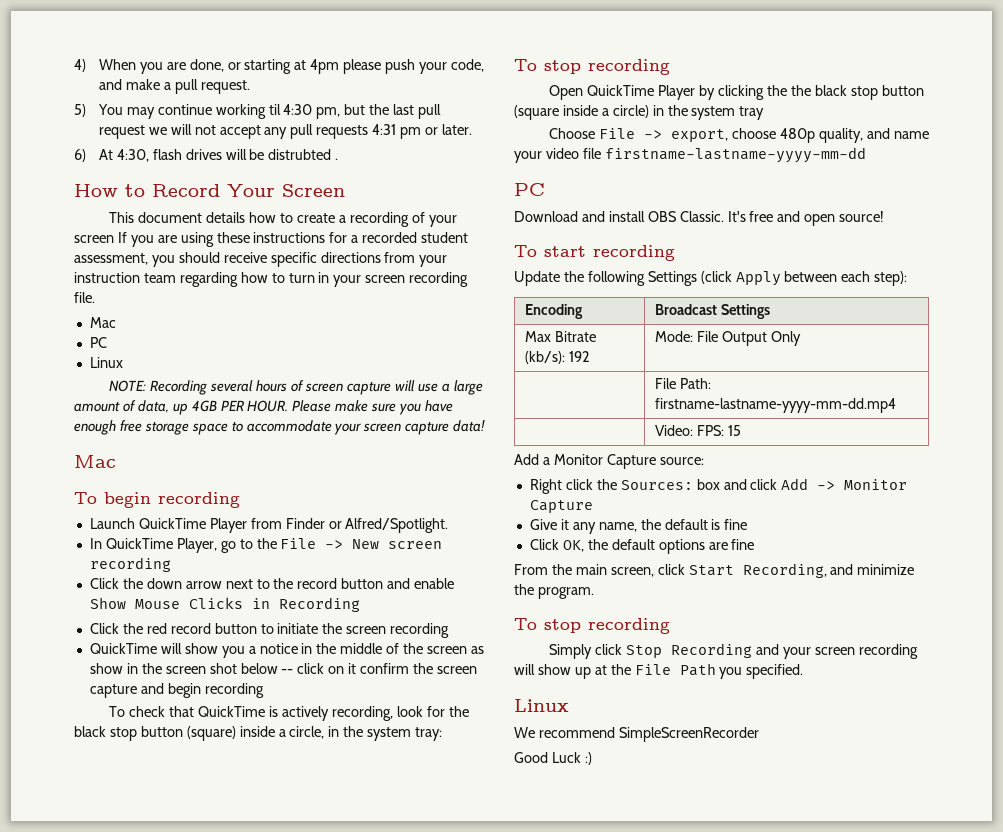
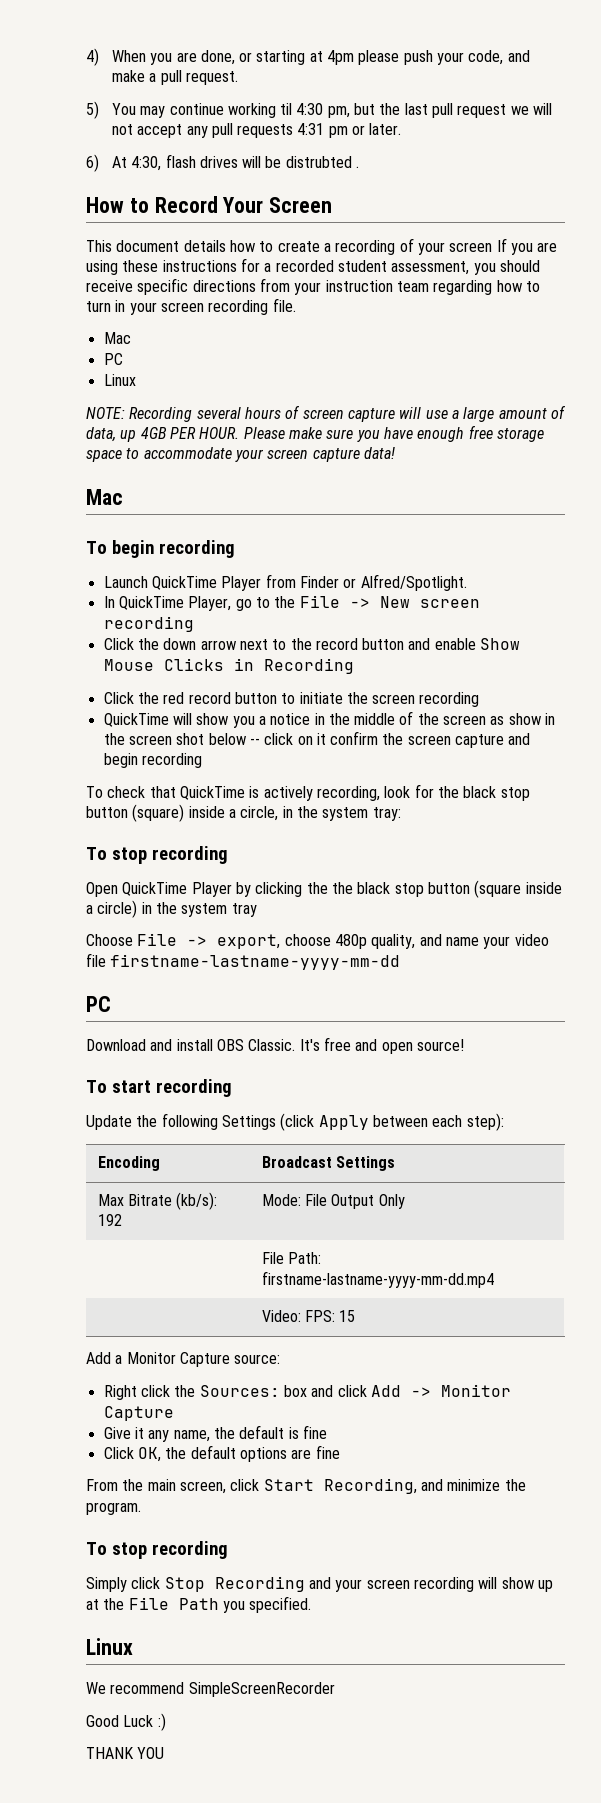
+ THANK YOU

